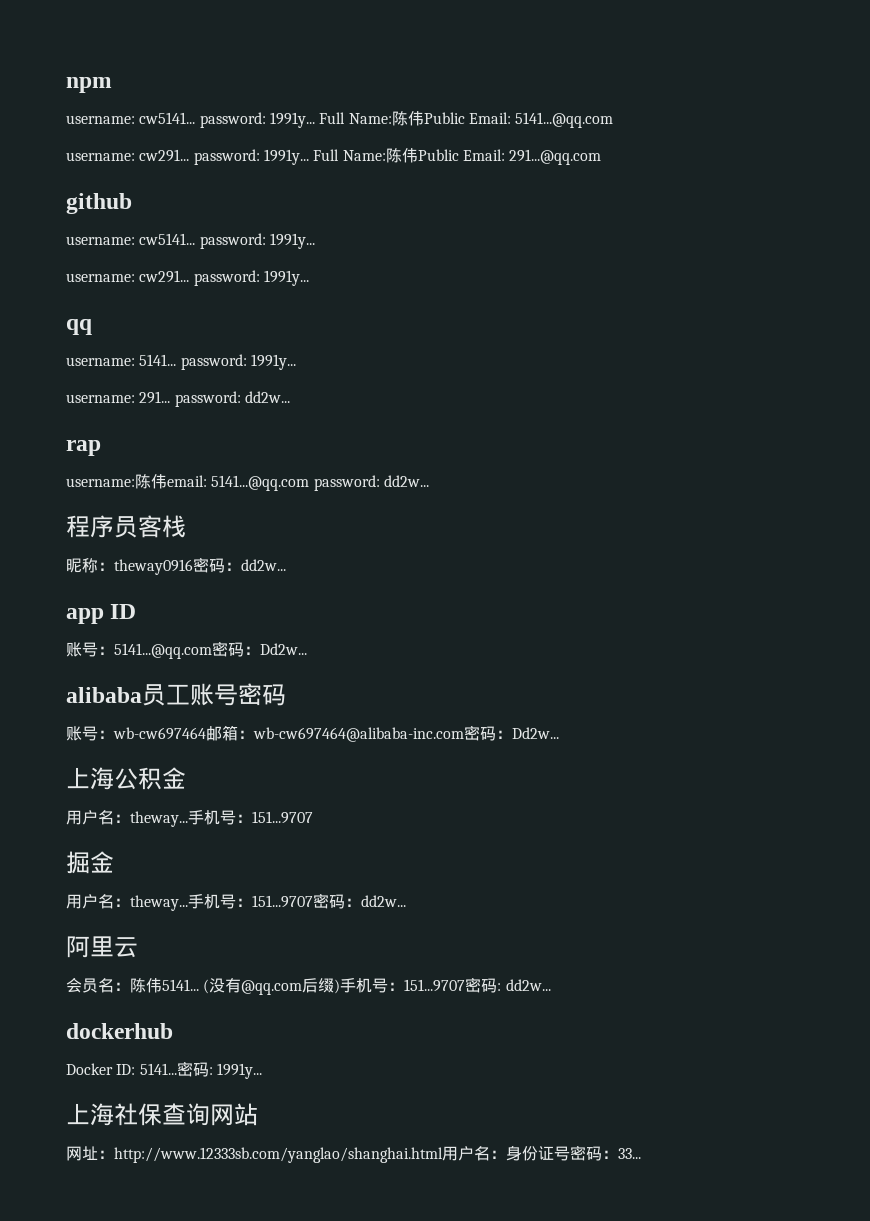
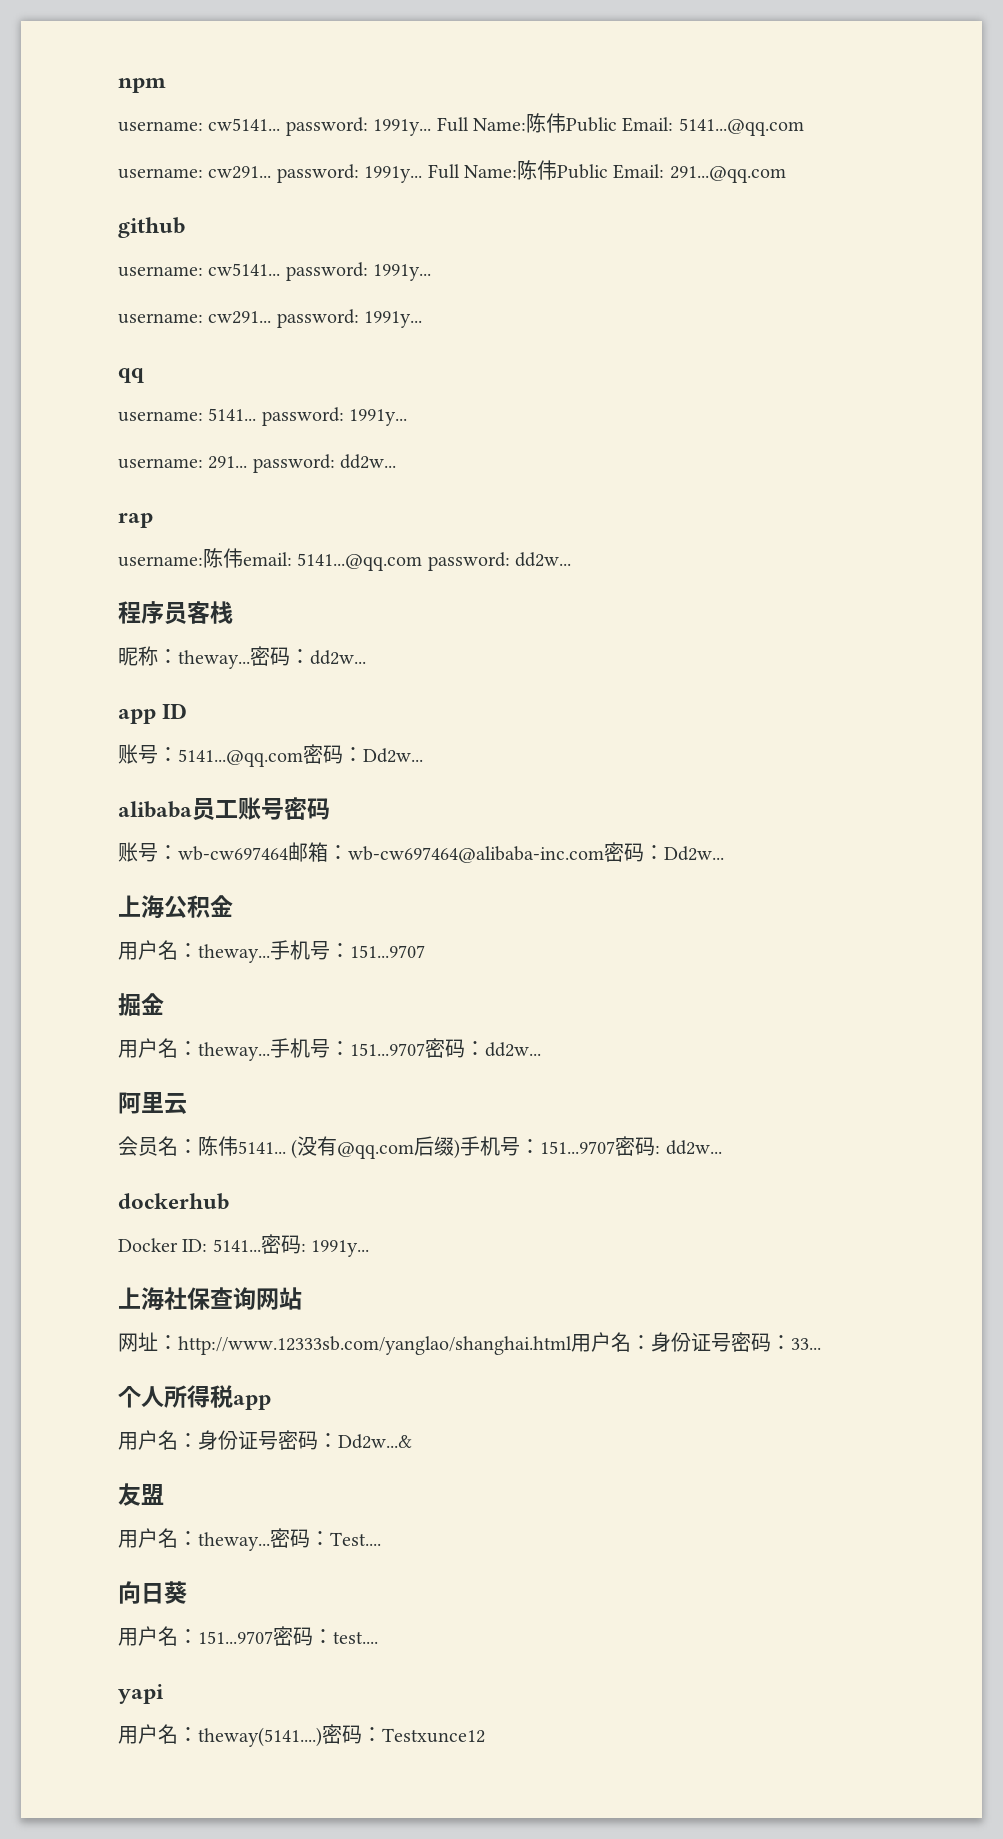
- 昵称：theway0916密码：dd2w...
+ 昵称：theway...密码：dd2w...
+ 个人所得税app
+ 用户名：身份证号密码：Dd2w...&
+ 友盟
+ 用户名：theway...密码：Test....
+ 向日葵
+ 用户名：151...9707密码：test....
+ yapi
+ 用户名：theway(5141....)密码：Testxunce12

